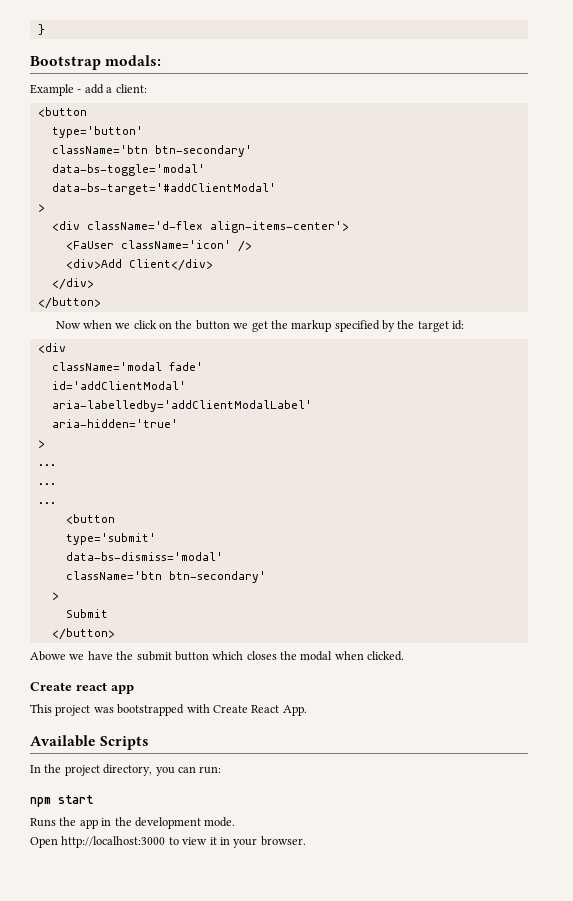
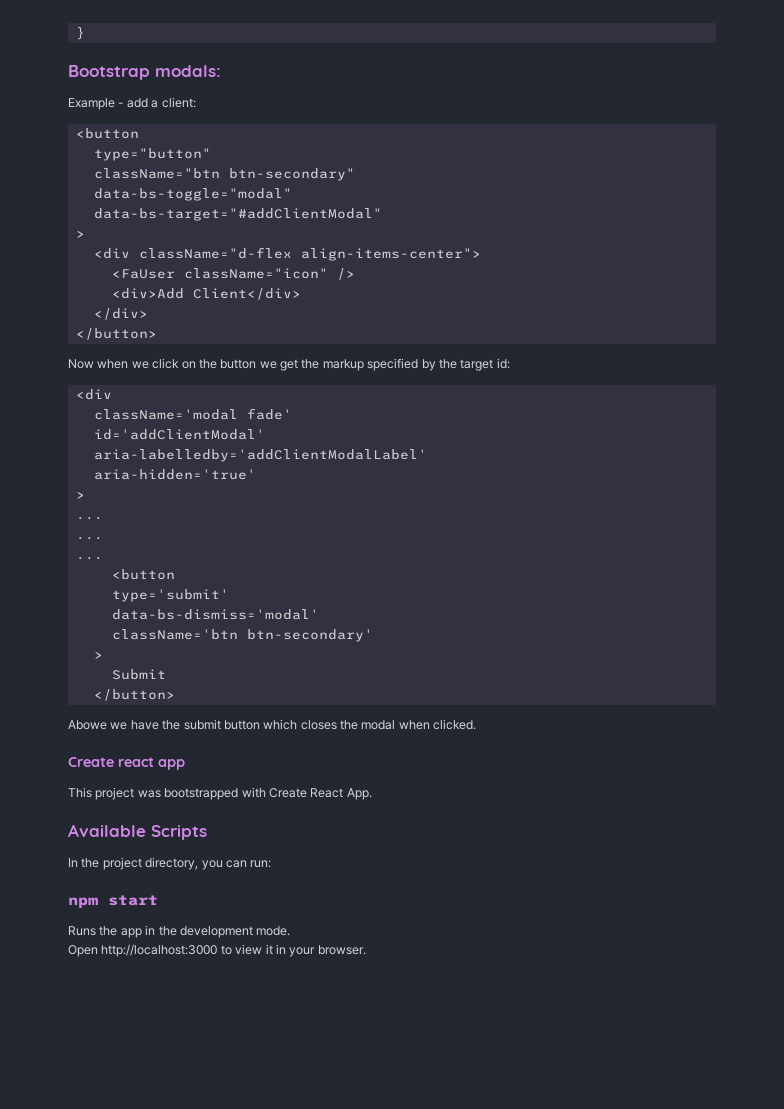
- type='button'
- className='btn btn-secondary'
- data-bs-toggle='modal'
- data-bs-target='#addClientModal'
+ type="button"
+ className="btn btn-secondary"
+ data-bs-toggle="modal"
+ data-bs-target="#addClientModal"
- <div className='d-flex align-items-center'>
+ <div className="d-flex align-items-center">
- <FaUser className='icon' />
+ <FaUser className="icon" />

